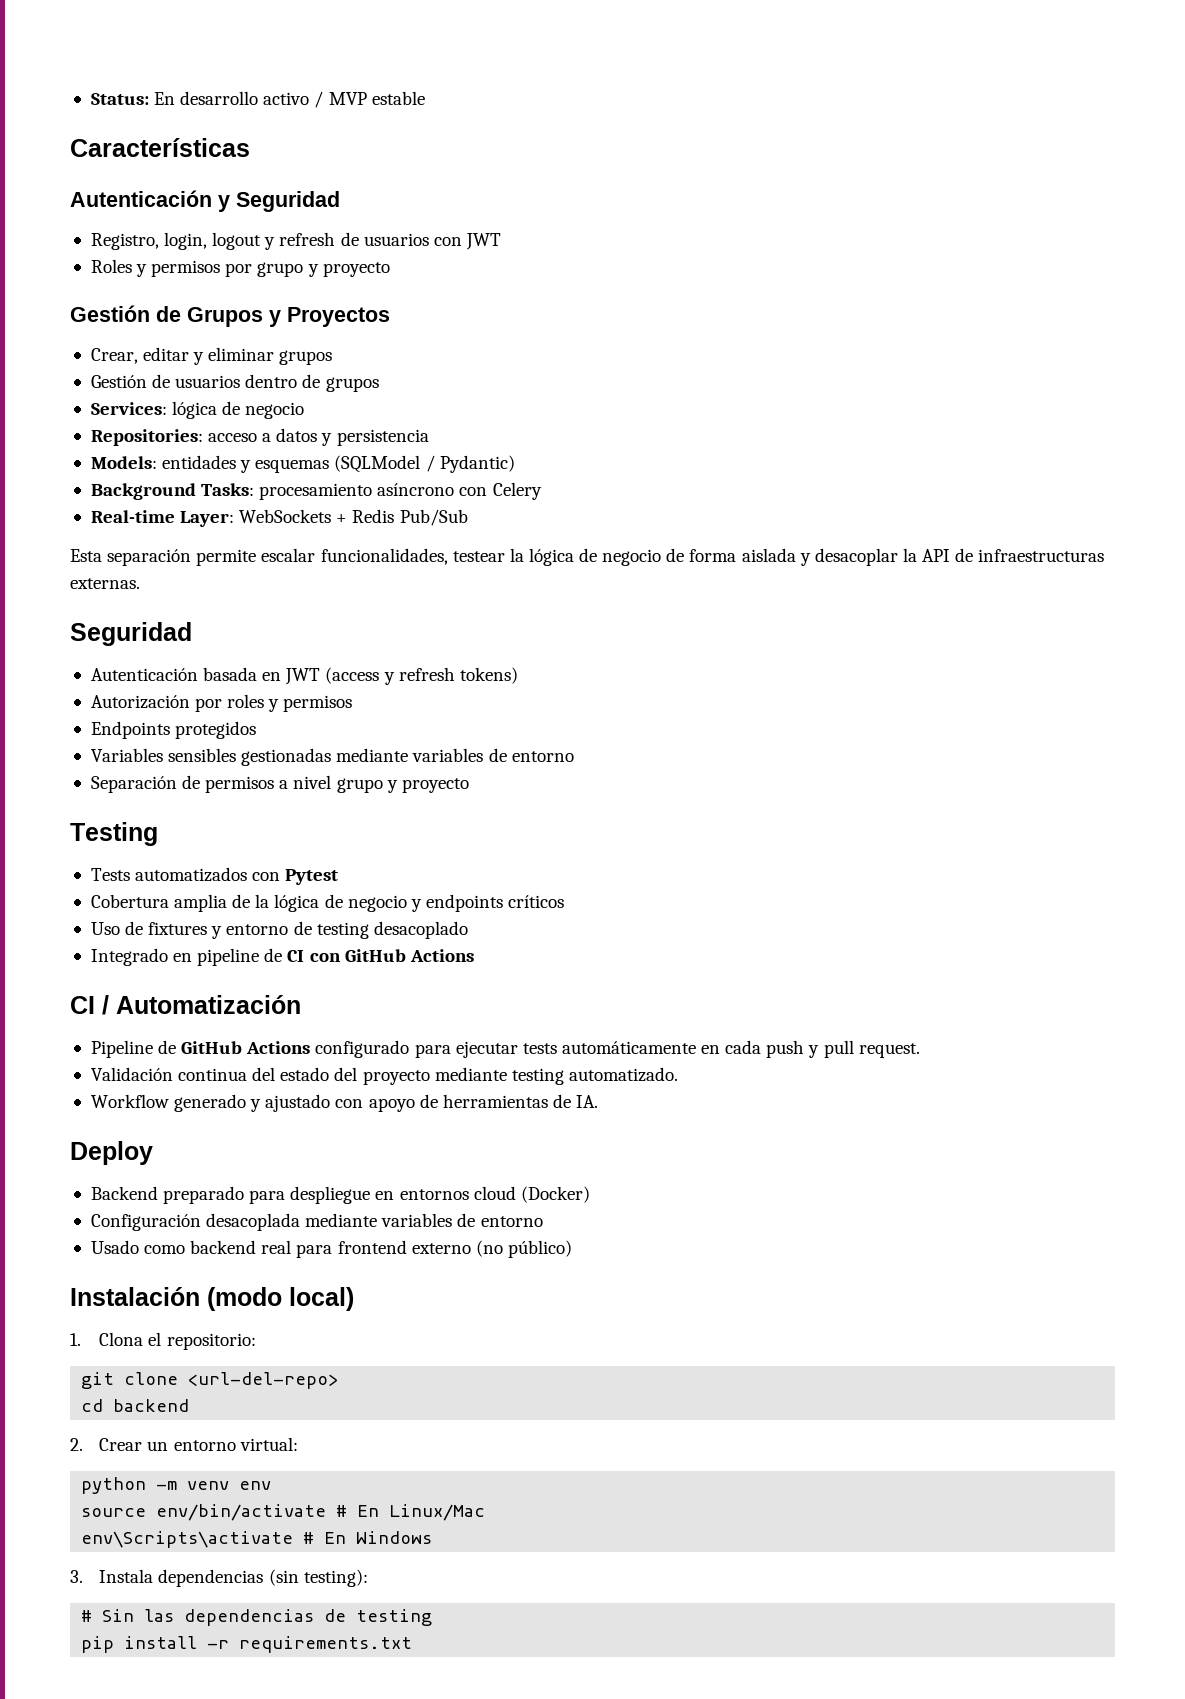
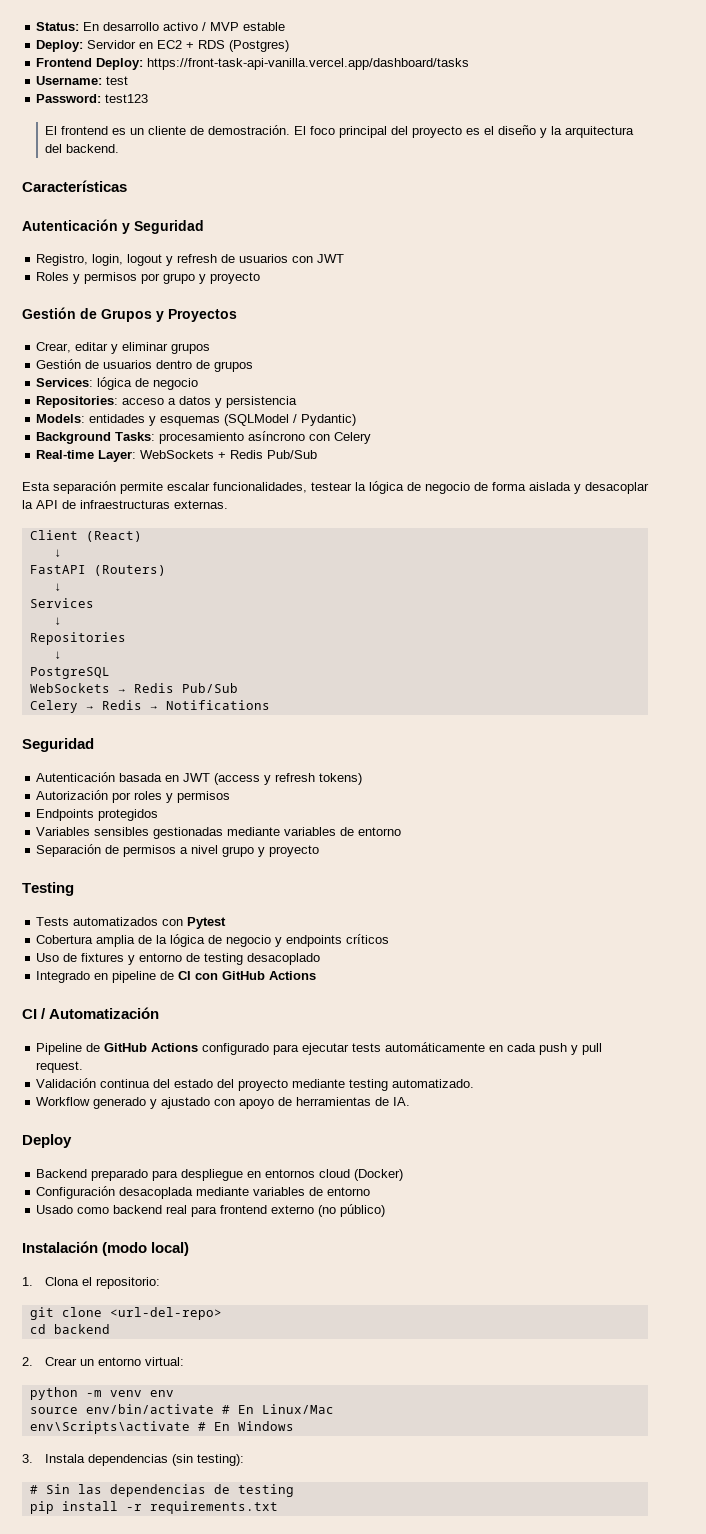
+ Deploy: Servidor en EC2 + RDS (Postgres)
+ Frontend Deploy: https://front-task-api-vanilla.vercel.app/dashboard/tasks
+ Username: test
+ Password: test123
+ El frontend es un cliente de demostración. El foco principal del proyecto es el diseño y la arquitectura del backend.
+ Client (React)
+ ↓
+ FastAPI (Routers)
+ ↓
+ Services
+ ↓
+ Repositories
+ ↓
+ PostgreSQL
+ WebSockets → Redis Pub/Sub
+ Celery → Redis → Notifications

